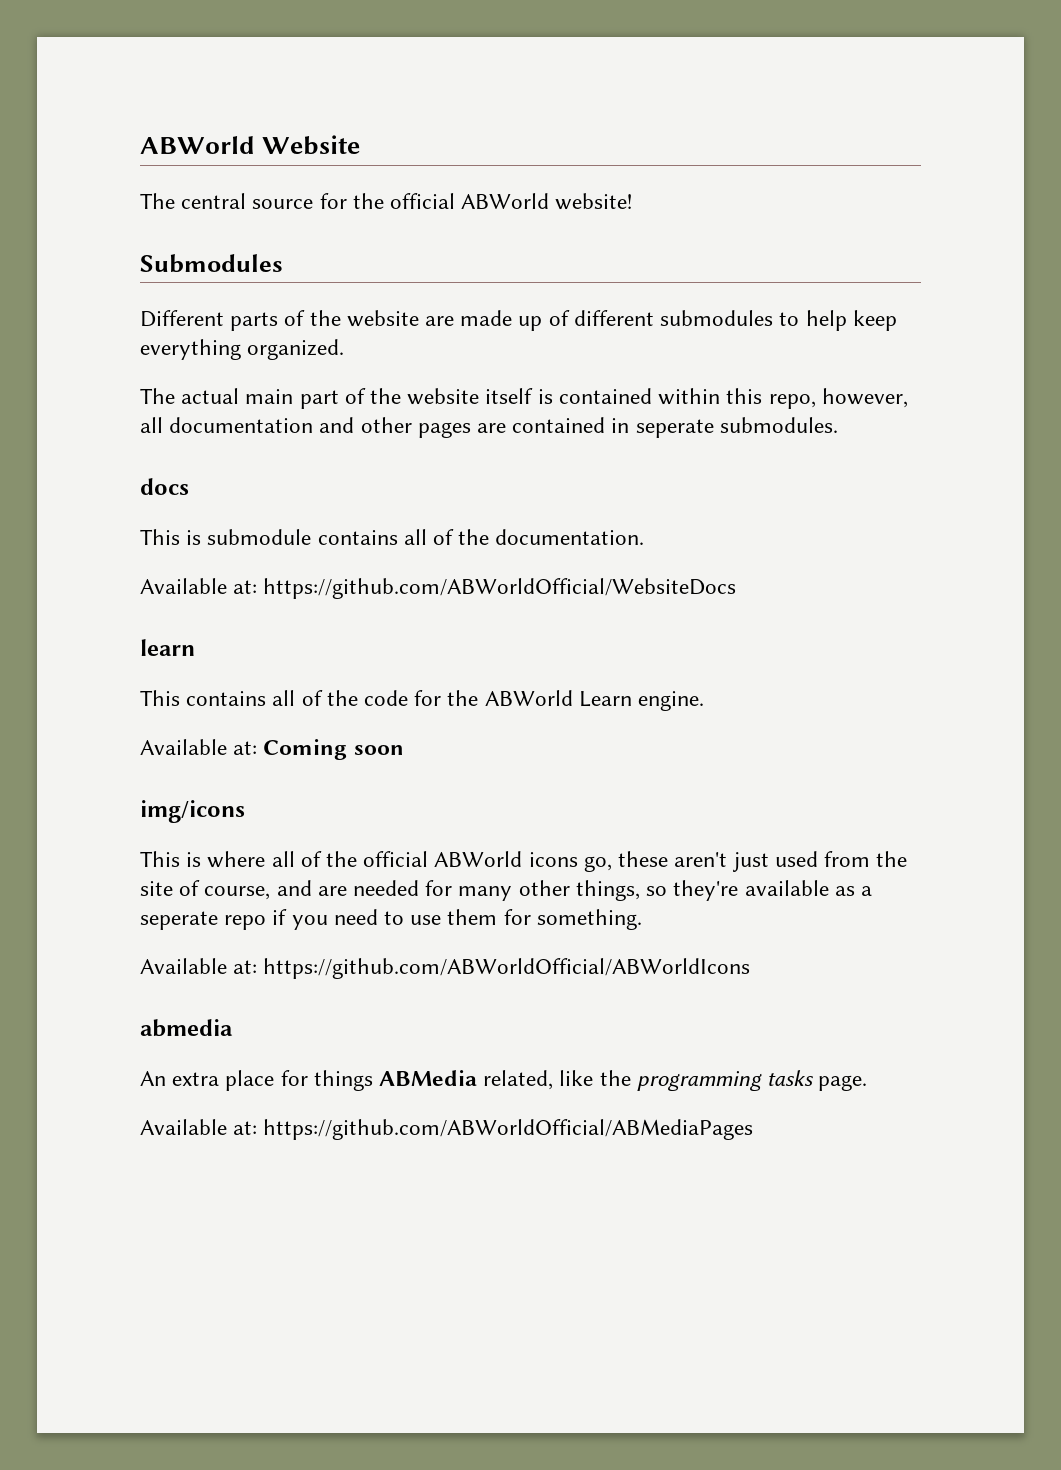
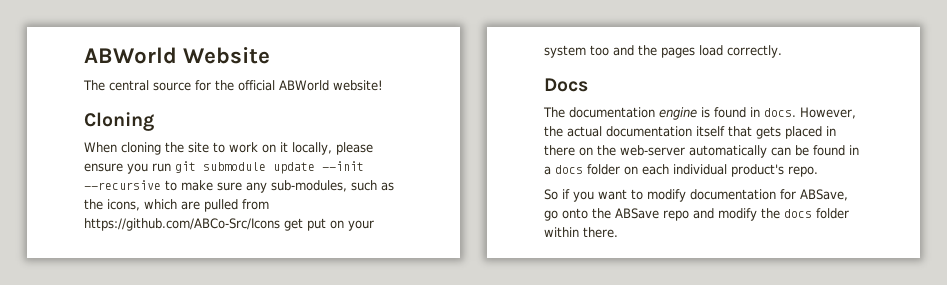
- Submodules
- Different parts of the website are made up of different submodules to help keep everything organized.
- The actual main part of the website itself is contained within this repo, however, all documentation and other pages are contained in seperate submodules.
- docs
- This is submodule contains all of the documentation.
- Available at: https://github.com/ABWorldOfficial/WebsiteDocs
- learn
- This contains all of the code for the ABWorld Learn engine.
- Available at: Coming soon
- img/icons
- This is where all of the official ABWorld icons go, these aren't just used from the site of course, and are needed for many other things, so they're available as a seperate repo if you need to use them for something.
- Available at: https://github.com/ABWorldOfficial/ABWorldIcons
- abmedia
- An extra place for things ABMedia related, like the programming tasks page.
- Available at: https://github.com/ABWorldOfficial/ABMediaPages
+ Cloning
+ When cloning the site to work on it locally, please ensure you run git submodule update --init --recursive to make sure any sub-modules, such as the icons, which are pulled from https://github.com/ABCo-Src/Icons get put on your system too and the pages load correctly.
+ Docs
+ The documentation engine is found in docs. However, the actual documentation itself that gets placed in there on the web-server automatically can be found in a docs folder on each individual product's repo.
+ So if you want to modify documentation for ABSave, go onto the ABSave repo and modify the docs folder within there.

